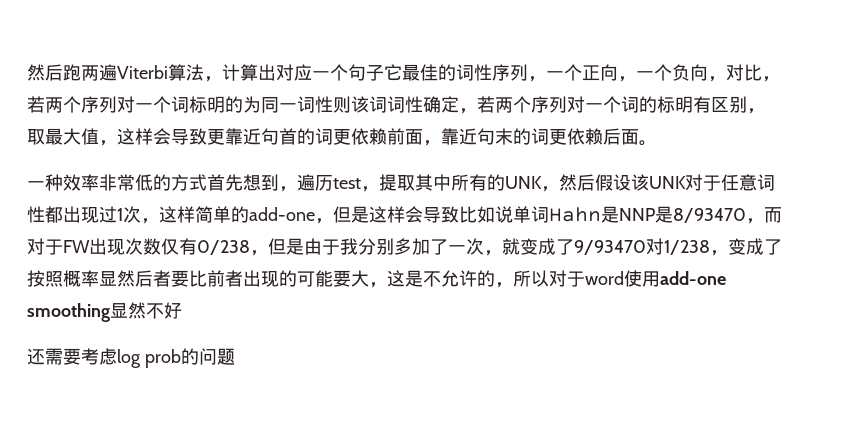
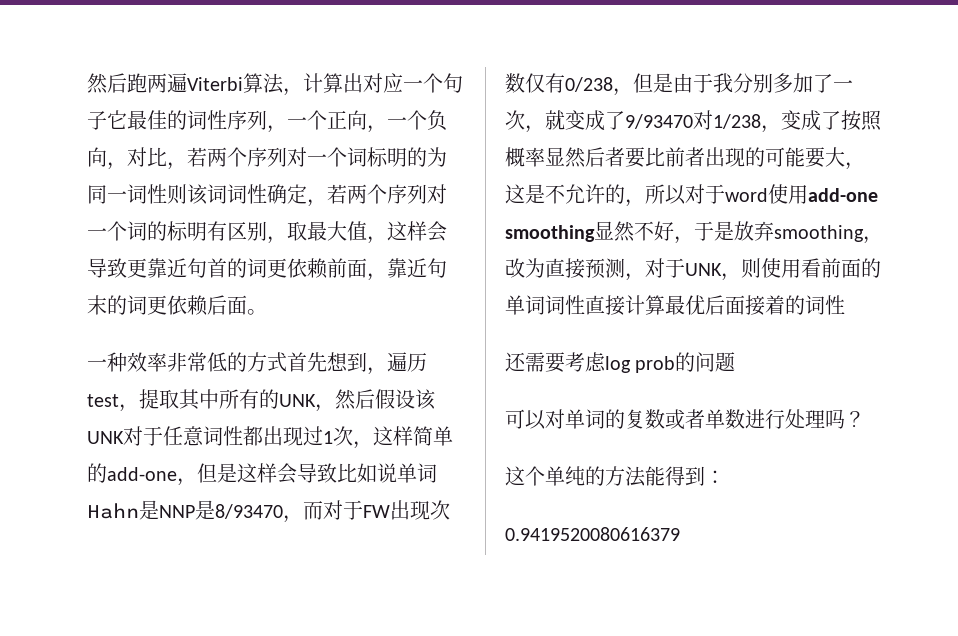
- 一种效率非常低的方式首先想到，遍历test，提取其中所有的UNK，然后假设该UNK对于任意词性都出现过1次，这样简单的add-one，但是这样会导致比如说单词Hahn是NNP是8/93470，而对于FW出现次数仅有0/238，但是由于我分别多加了一次，就变成了9/93470对1/238，变成了按照概率显然后者要比前者出现的可能要大，这是不允许的，所以对于word使用add-one smoothing显然不好
+ 一种效率非常低的方式首先想到，遍历test，提取其中所有的UNK，然后假设该UNK对于任意词性都出现过1次，这样简单的add-one，但是这样会导致比如说单词Hahn是NNP是8/93470，而对于FW出现次数仅有0/238，但是由于我分别多加了一次，就变成了9/93470对1/238，变成了按照概率显然后者要比前者出现的可能要大，这是不允许的，所以对于word使用add-one smoothing显然不好，于是放弃smoothing，改为直接预测，对于UNK，则使用看前面的单词词性直接计算最优后面接着的词性
+ 可以对单词的复数或者单数进行处理吗？
+ 这个单纯的方法能得到：
+ 0.9419520080616379

